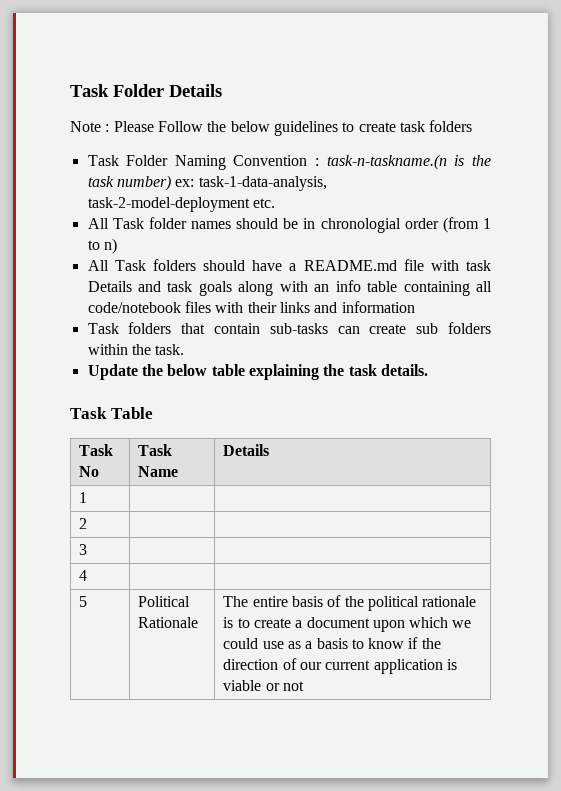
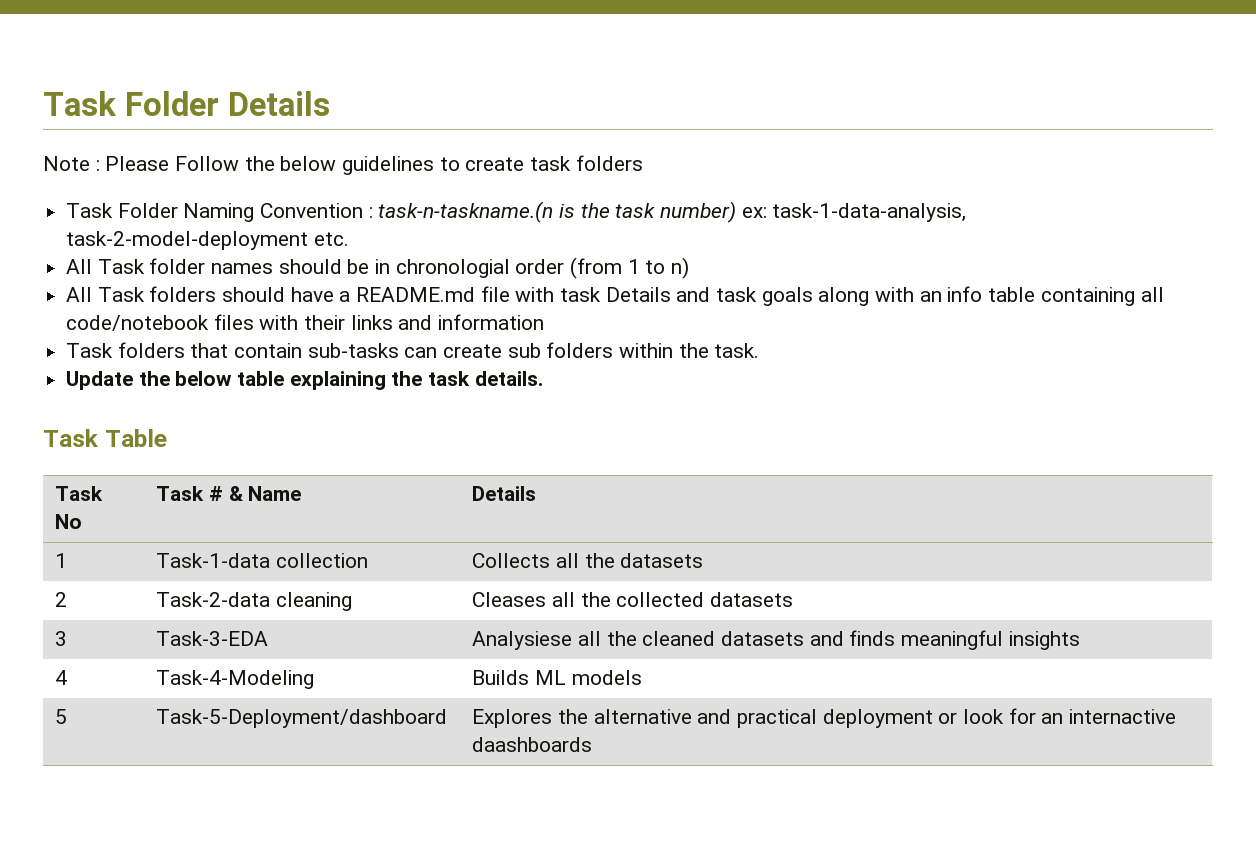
- Task No | Task Name | Details
+ Task No | Task # & Name | Details
- 1 | |
- 2 | |
- 3 | |
- 4 | |
- 5 | Political Rationale | The entire basis of the political rationale is to create a document upon which we could use as a basis to know if the direction of our current application is viable or not
+ 1 | Task-1-data collection | Collects all the datasets
+ 2 | Task-2-data cleaning | Cleases all the collected datasets
+ 3 | Task-3-EDA | Analysiese all the cleaned datasets and finds meaningful insights
+ 4 | Task-4-Modeling | Builds ML models
+ 5 | Task-5-Deployment/dashboard | Explores the alternative and practical deployment or look for an internactive daashboards

